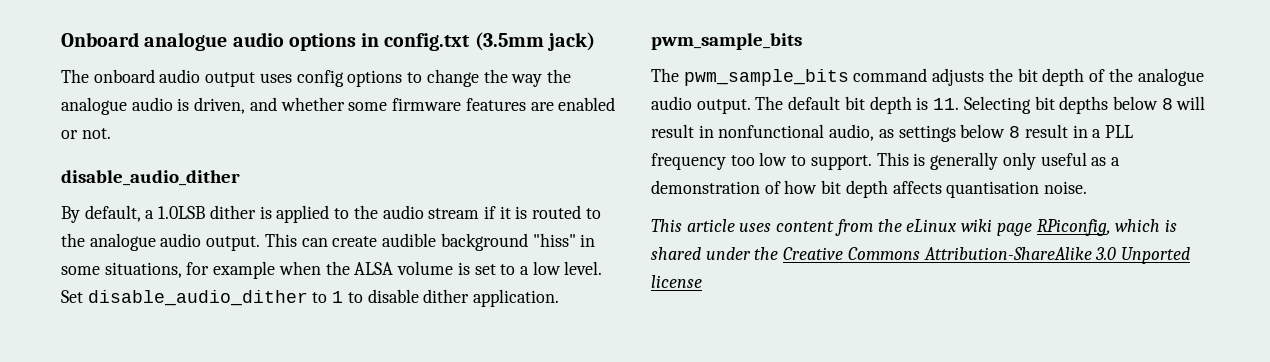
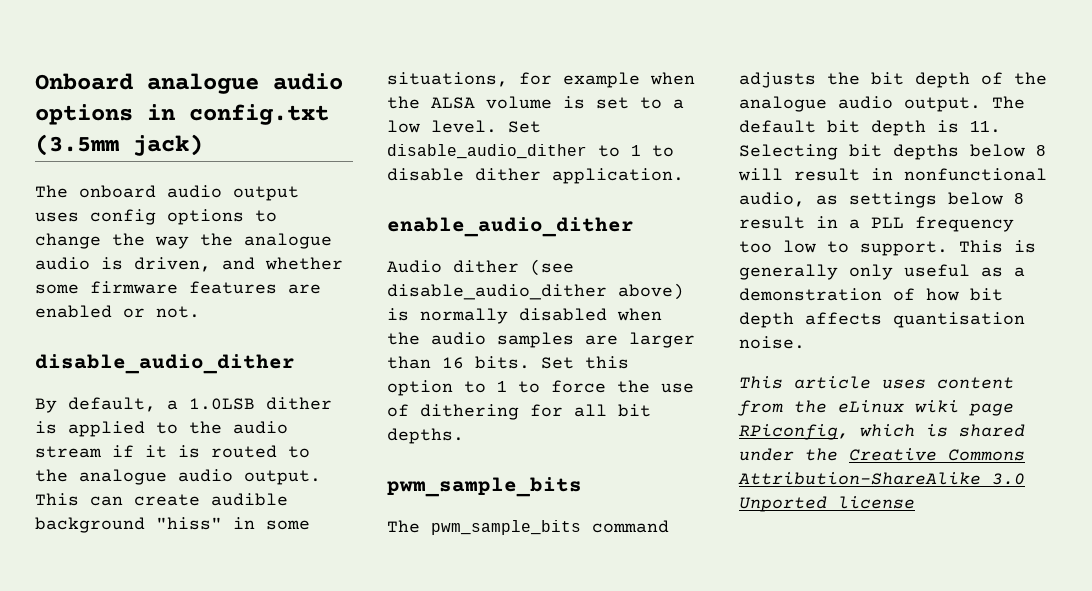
+ enable_audio_dither
+ Audio dither (see disable_audio_dither above) is normally disabled when the audio samples are larger than 16 bits. Set this option to 1 to force the use of dithering for all bit depths.

